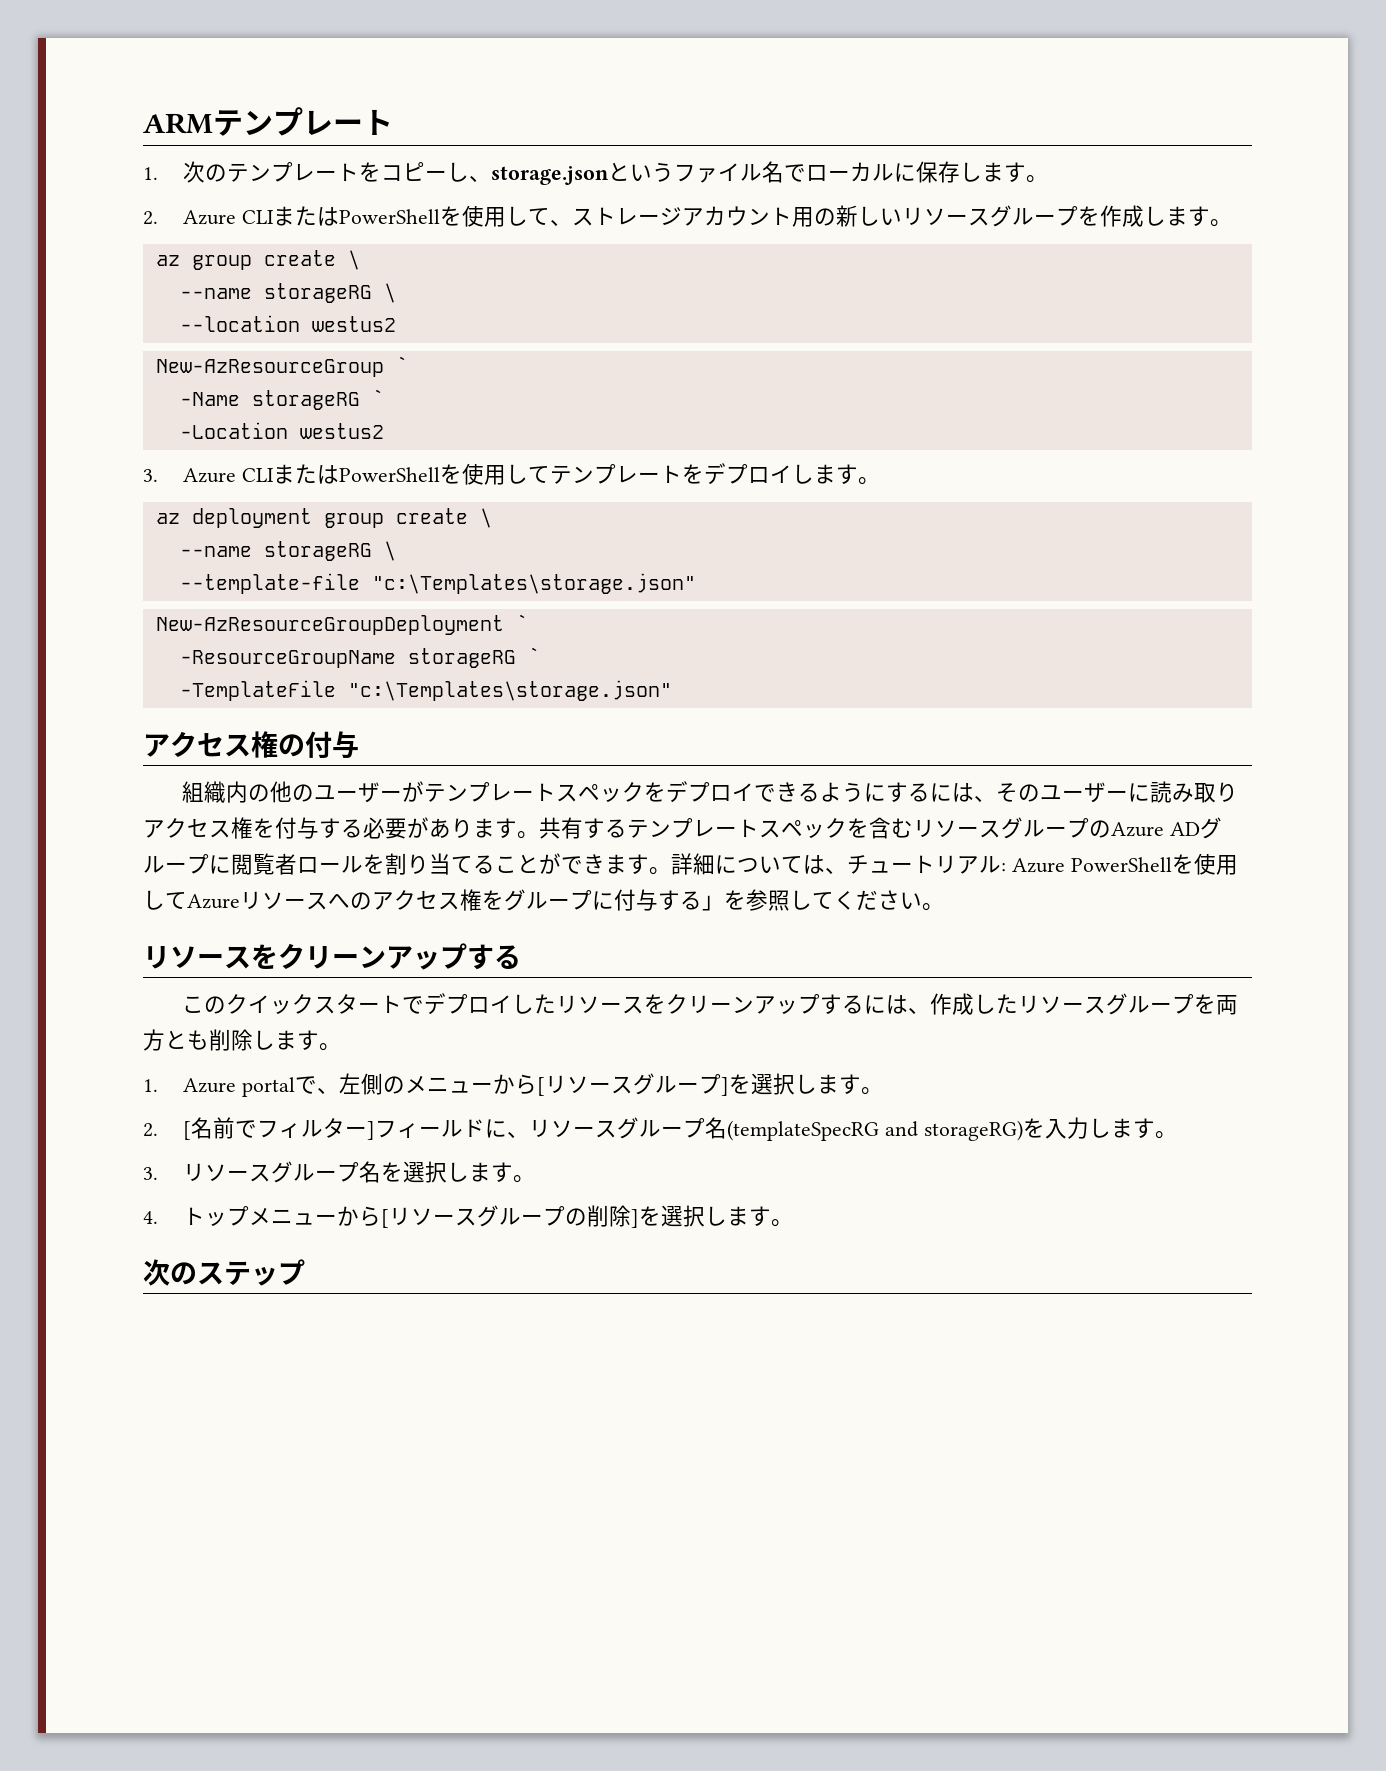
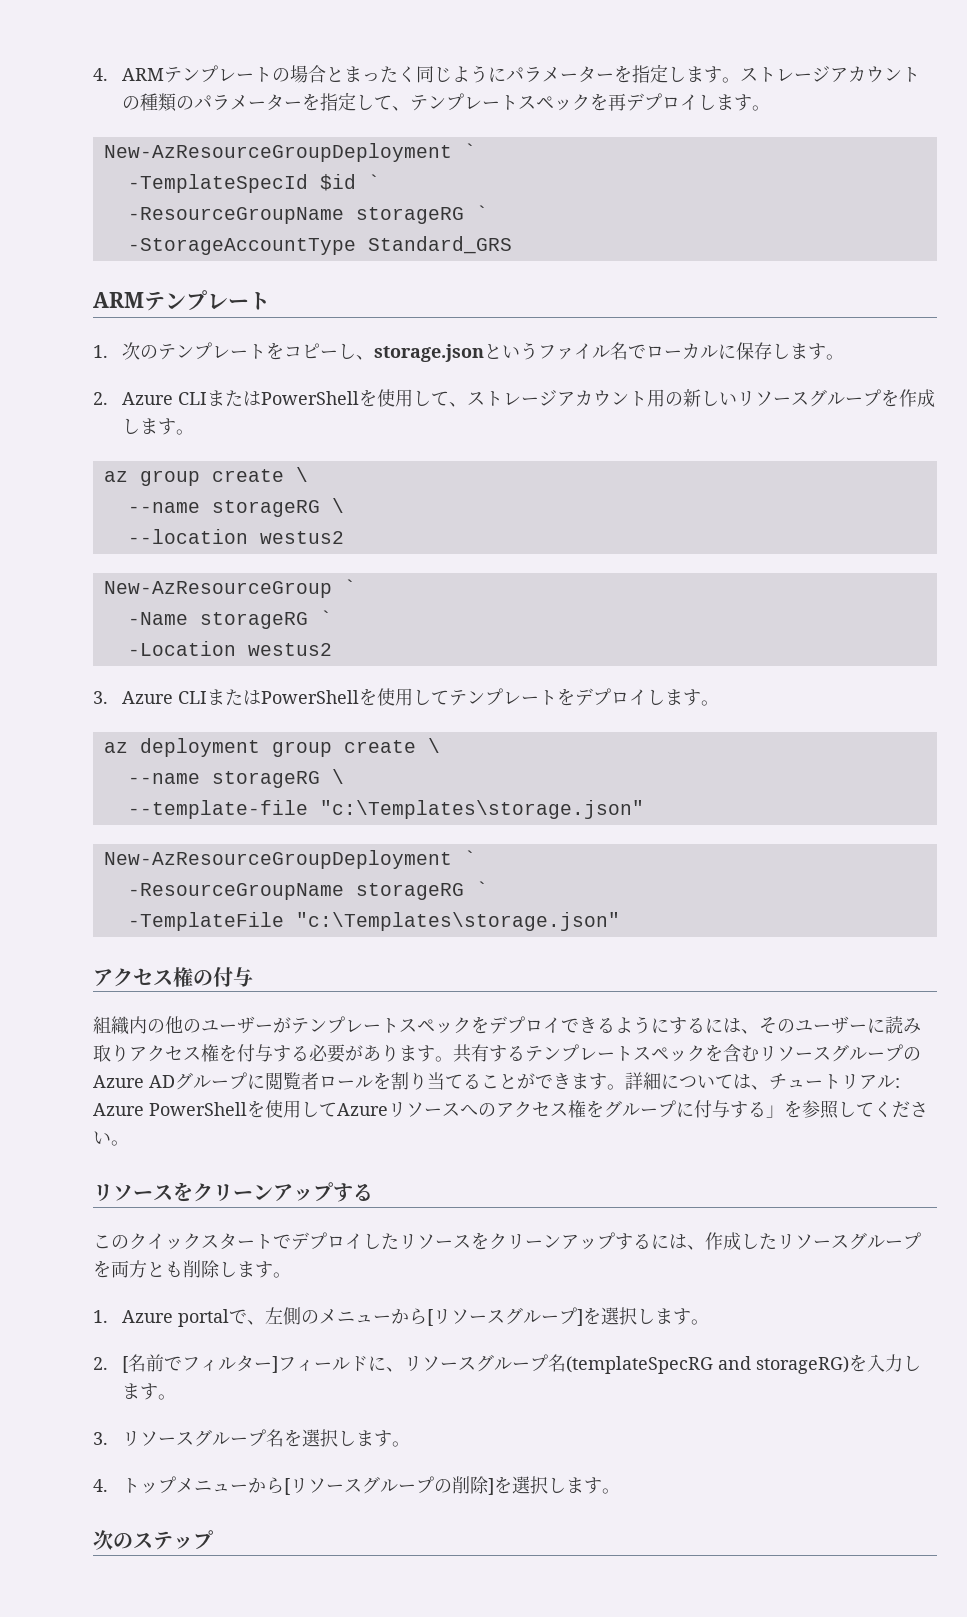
+ 4. ARMテンプレートの場合とまったく同じようにパラメーターを指定します。ストレージアカウントの種類のパラメーターを指定して、テンプレートスペックを再デプロイします。
+ New-AzResourceGroupDeployment `
+ -TemplateSpecId $id `
+ -ResourceGroupName storageRG `
+ -StorageAccountType Standard_GRS

